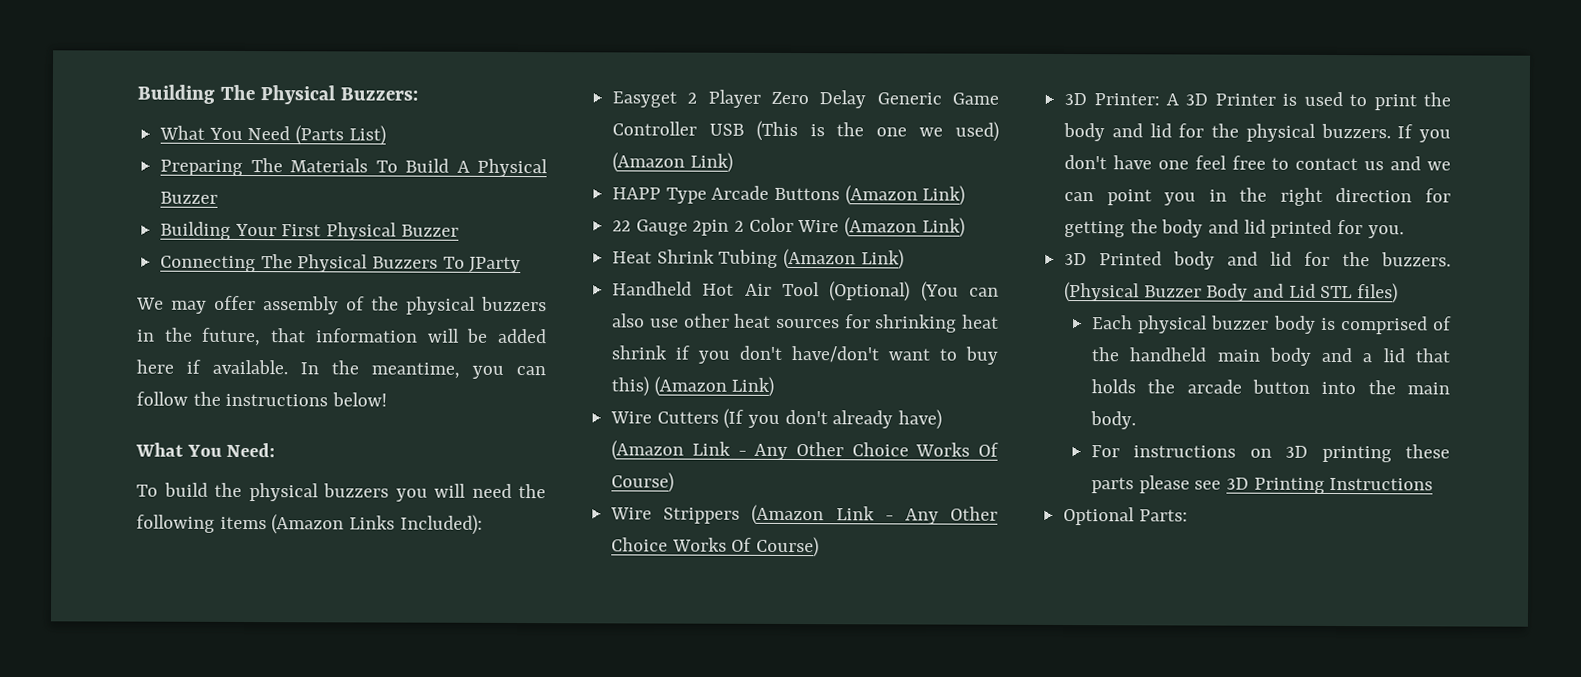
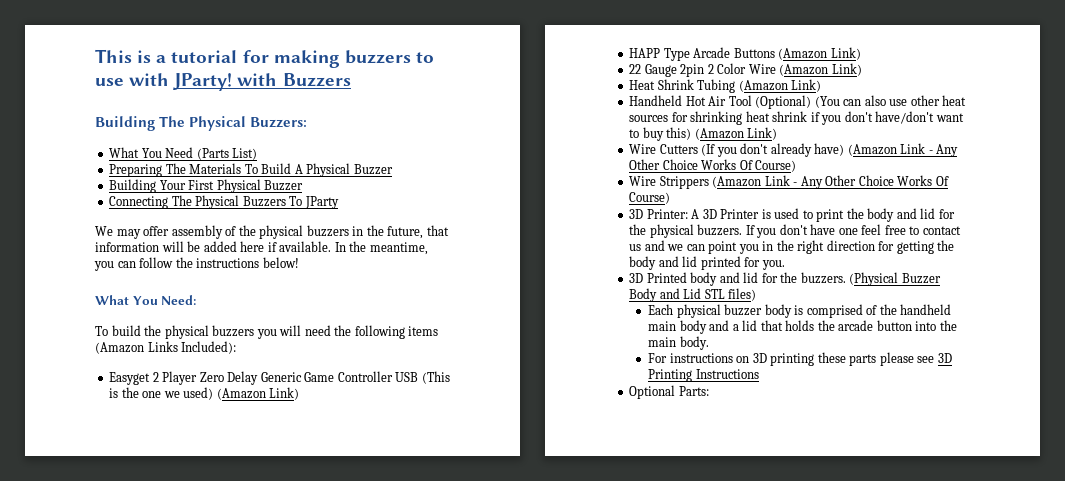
+ This is a tutorial for making buzzers to use with JParty! with Buzzers

